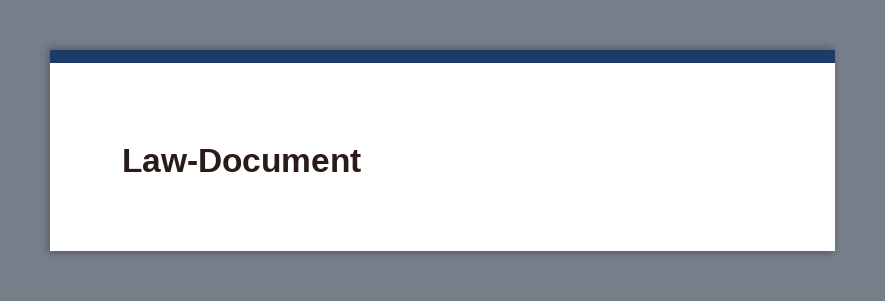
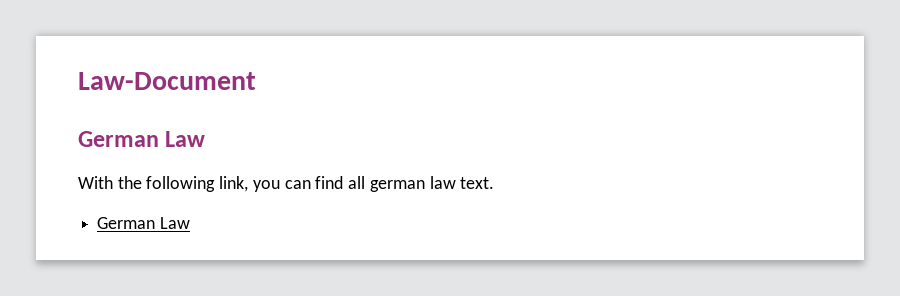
  Law-Document
+ German Law
+ With the following link, you can find all german law text.
+ German Law

